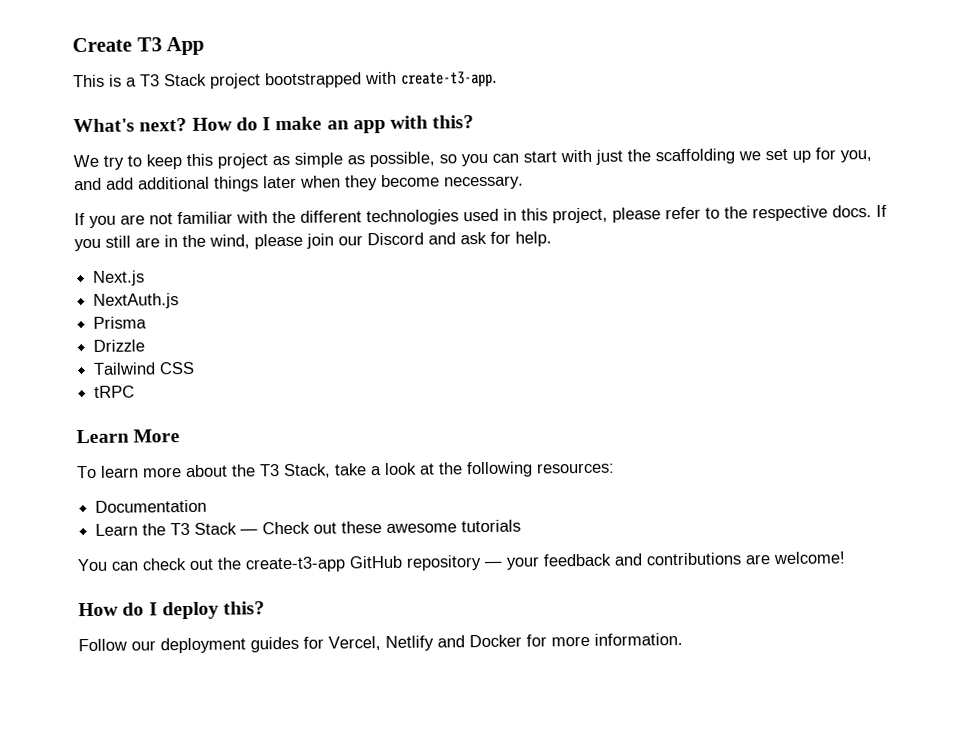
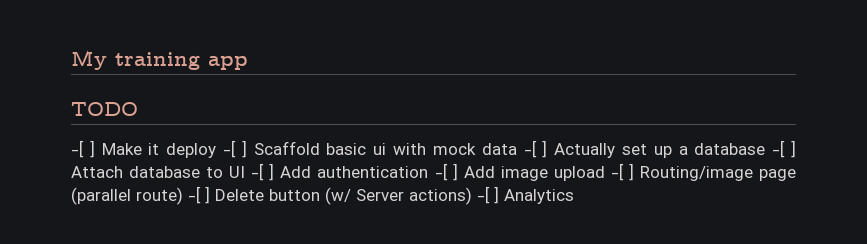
- Create T3 App
- This is a T3 Stack project bootstrapped with create-t3-app.
- What's next? How do I make an app with this?
- We try to keep this project as simple as possible, so you can start with just the scaffolding we set up for you, and add additional things later when they become necessary.
- If you are not familiar with the different technologies used in this project, please refer to the respective docs. If you still are in the wind, please join our Discord and ask for help.
- Next.js
- NextAuth.js
- Prisma
- Drizzle
- Tailwind CSS
- tRPC
- Learn More
- To learn more about the T3 Stack, take a look at the following resources:
- Documentation
- Learn the T3 Stack — Check out these awesome tutorials
- You can check out the create-t3-app GitHub repository — your feedback and contributions are welcome!
- How do I deploy this?
- Follow our deployment guides for Vercel, Netlify and Docker for more information.
+ My training app
+ TODO
+ -[ ] Make it deploy -[ ] Scaffold basic ui with mock data -[ ] Actually set up a database -[ ] Attach database to UI -[ ] Add authentication -[ ] Add image upload -[ ] Routing/image page (parallel route) -[ ] Delete button (w/ Server actions) -[ ] Analytics

